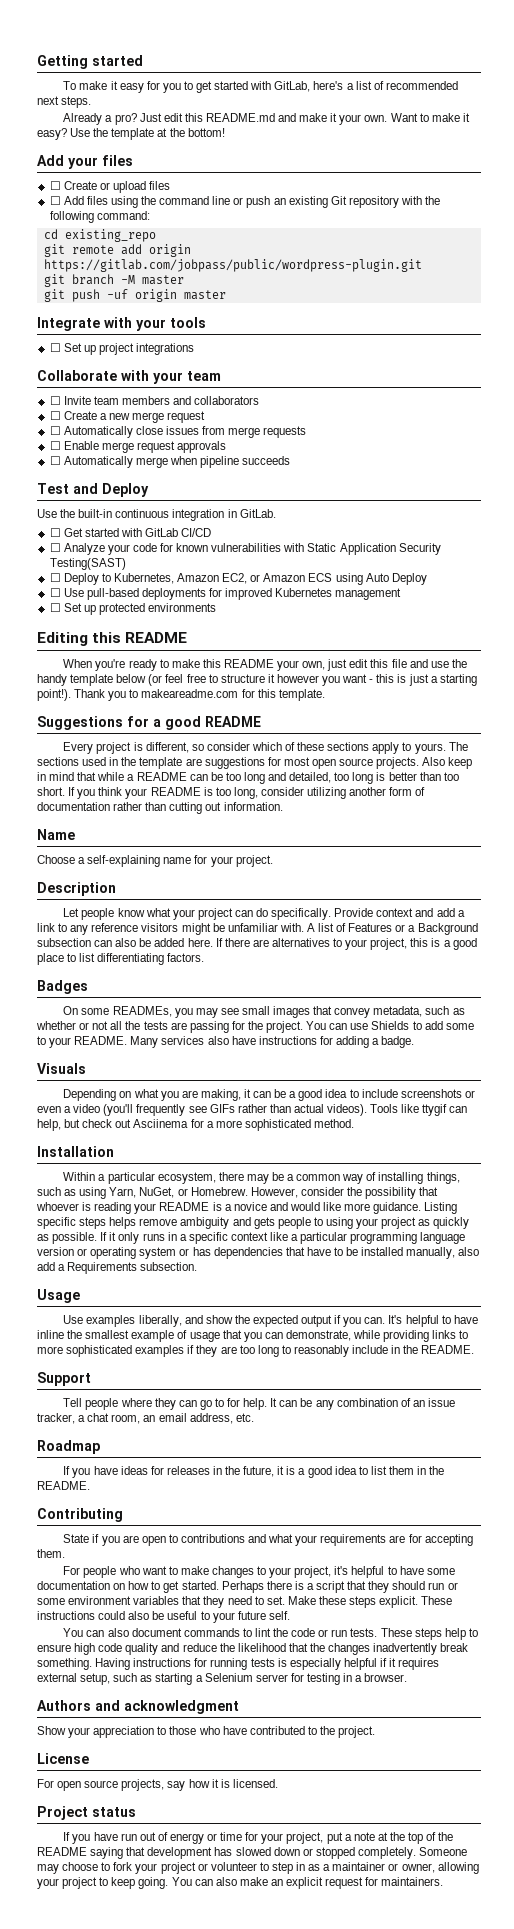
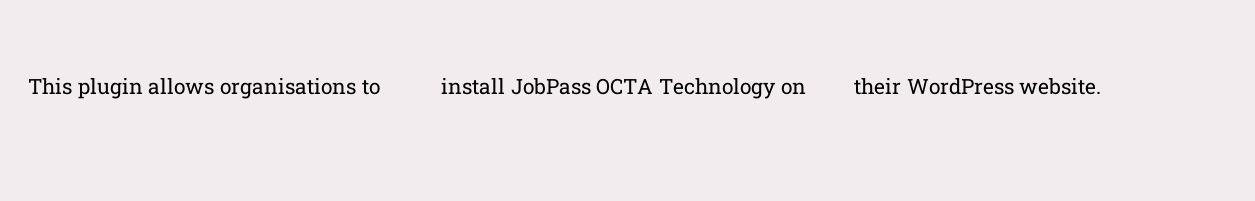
- Getting started
- To make it easy for you to get started with GitLab, here's a list of recommended next steps.
- Already a pro? Just edit this README.md and make it your own. Want to make it easy? Use the template at the bottom!
- Add your files
- ☐ Create or upload files
- ☐ Add files using the command line or push an existing Git repository with the following command:
- cd existing_repo
- git remote add origin https://gitlab.com/jobpass/public/wordpress-plugin.git
- git branch -M master
- git push -uf origin master
- Integrate with your tools
- ☐ Set up project integrations
- Collaborate with your team
- ☐ Invite team members and collaborators
- ☐ Create a new merge request
- ☐ Automatically close issues from merge requests
- ☐ Enable merge request approvals
- ☐ Automatically merge when pipeline succeeds
- Test and Deploy
- Use the built-in continuous integration in GitLab.
- ☐ Get started with GitLab CI/CD
- ☐ Analyze your code for known vulnerabilities with Static Application Security Testing(SAST)
- ☐ Deploy to Kubernetes, Amazon EC2, or Amazon ECS using Auto Deploy
- ☐ Use pull-based deployments for improved Kubernetes management
- ☐ Set up protected environments
- Editing this README
- When you're ready to make this README your own, just edit this file and use the handy template below (or feel free to structure it however you want - this is just a starting point!). Thank you to makeareadme.com for this template.
- Suggestions for a good README
- Every project is different, so consider which of these sections apply to yours. The sections used in the template are suggestions for most open source projects. Also keep in mind that while a README can be too long and detailed, too long is better than too short. If you think your README is too long, consider utilizing another form of documentation rather than cutting out information.
- Name
- Choose a self-explaining name for your project.
- Description
- Let people know what your project can do specifically. Provide context and add a link to any reference visitors might be unfamiliar with. A list of Features or a Background subsection can also be added here. If there are alternatives to your project, this is a good place to list differentiating factors.
- Badges
- On some READMEs, you may see small images that convey metadata, such as whether or not all the tests are passing for the project. You can use Shields to add some to your README. Many services also have instructions for adding a badge.
- Visuals
- Depending on what you are making, it can be a good idea to include screenshots or even a video (you'll frequently see GIFs rather than actual videos). Tools like ttygif can help, but check out Asciinema for a more sophisticated method.
- Installation
- Within a particular ecosystem, there may be a common way of installing things, such as using Yarn, NuGet, or Homebrew. However, consider the possibility that whoever is reading your README is a novice and would like more guidance. Listing specific steps helps remove ambiguity and gets people to using your project as quickly as possible. If it only runs in a specific context like a particular programming language version or operating system or has dependencies that have to be installed manually, also add a Requirements subsection.
- Usage
- Use examples liberally, and show the expected output if you can. It's helpful to have inline the smallest example of usage that you can demonstrate, while providing links to more sophisticated examples if they are too long to reasonably include in the README.
- Support
- Tell people where they can go to for help. It can be any combination of an issue tracker, a chat room, an email address, etc.
- Roadmap
- If you have ideas for releases in the future, it is a good idea to list them in the README.
- Contributing
- State if you are open to contributions and what your requirements are for accepting them.
- For people who want to make changes to your project, it's helpful to have some documentation on how to get started. Perhaps there is a script that they should run or some environment variables that they need to set. Make these steps explicit. These instructions could also be useful to your future self.
- You can also document commands to lint the code or run tests. These steps help to ensure high code quality and reduce the likelihood that the changes inadvertently break something. Having instructions for running tests is especially helpful if it requires external setup, such as starting a Selenium server for testing in a browser.
- Authors and acknowledgment
- Show your appreciation to those who have contributed to the project.
- License
- For open source projects, say how it is licensed.
- Project status
- If you have run out of energy or time for your project, put a note at the top of the README saying that development has slowed down or stopped completely. Someone may choose to fork your project or volunteer to step in as a maintainer or owner, allowing your project to keep going. You can also make an explicit request for maintainers.
+ This plugin allows organisations to install JobPass OCTA Technology on their WordPress website.

